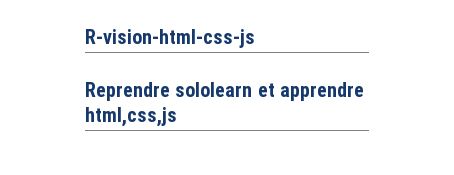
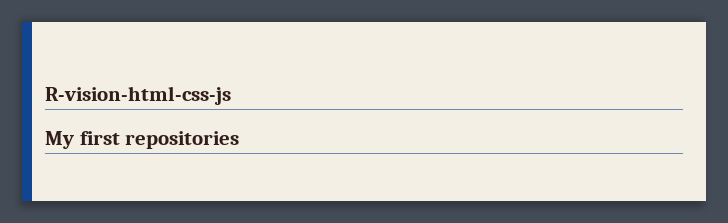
- Reprendre sololearn et apprendre html,css,js
+ My first repositories

